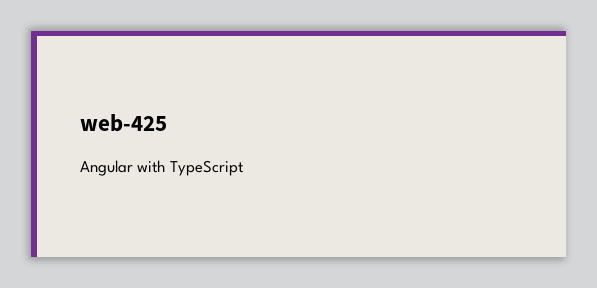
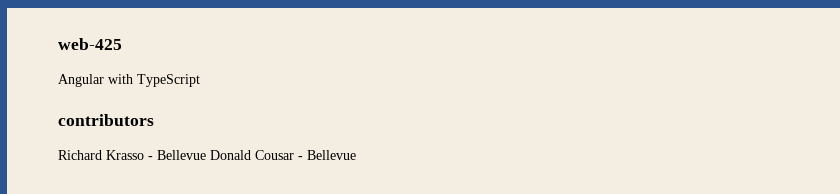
+ contributors
+ Richard Krasso - Bellevue Donald Cousar - Bellevue

